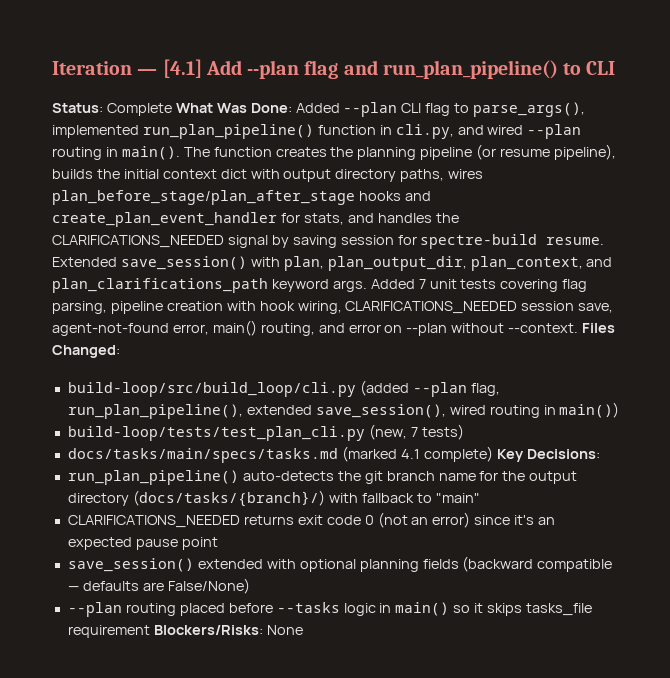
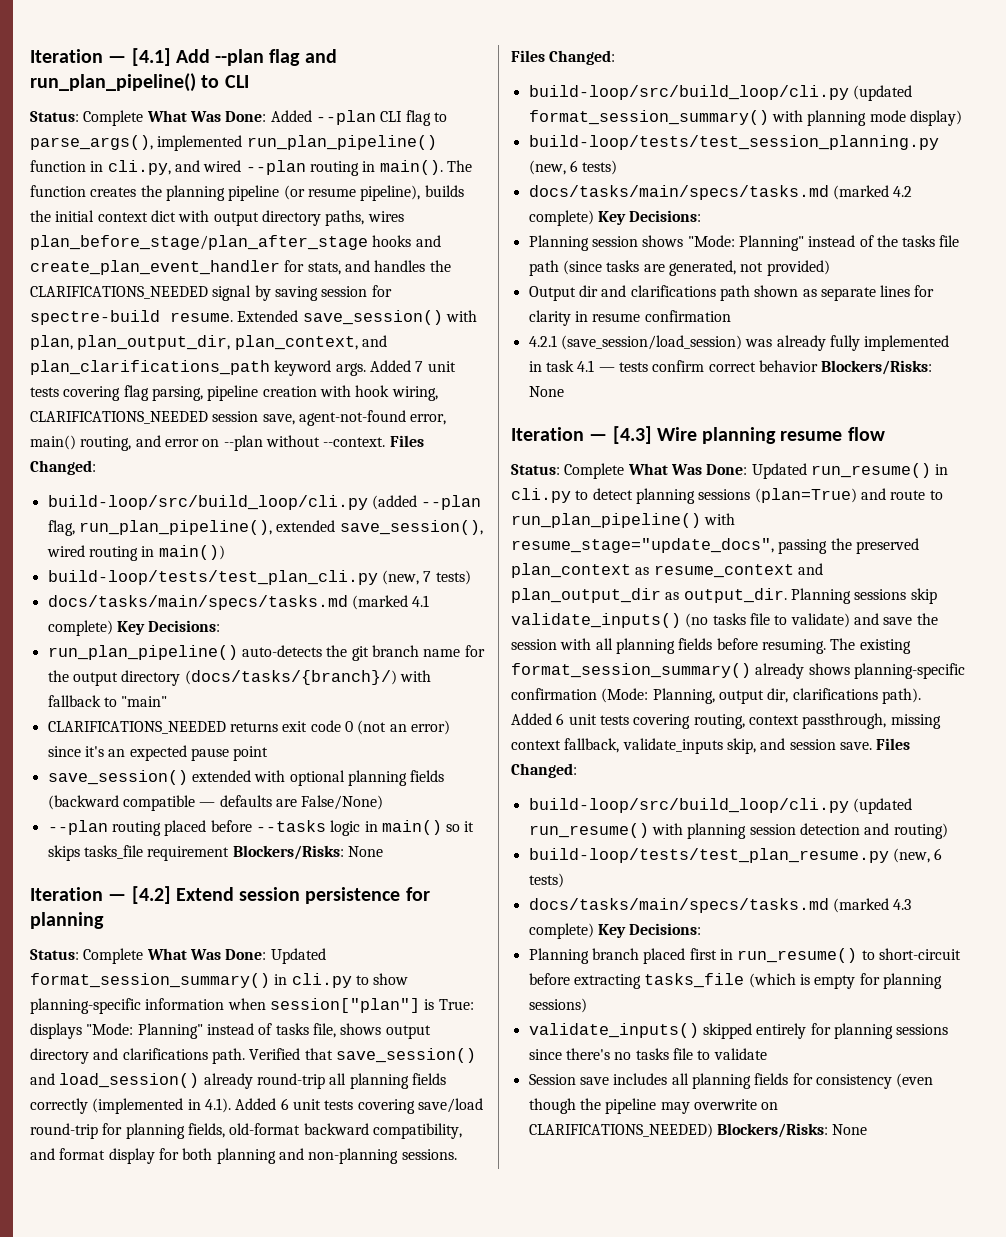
+ Iteration — [4.2] Extend session persistence for planning
+ Status: Complete What Was Done: Updated format_session_summary() in cli.py to show planning-specific information when session["plan"] is True: displays "Mode: Planning" instead of tasks file, shows output directory and clarifications path. Verified that save_session() and load_session() already round-trip all planning fields correctly (implemented in 4.1). Added 6 unit tests covering save/load round-trip for planning fields, old-format backward compatibility, and format display for both planning and non-planning sessions. Files Changed:
+ build-loop/src/build_loop/cli.py (updated format_session_summary() with planning mode display)
+ build-loop/tests/test_session_planning.py (new, 6 tests)
+ docs/tasks/main/specs/tasks.md (marked 4.2 complete) Key Decisions:
+ Planning session shows "Mode: Planning" instead of the tasks file path (since tasks are generated, not provided)
+ Output dir and clarifications path shown as separate lines for clarity in resume confirmation
+ 4.2.1 (save_session/load_session) was already fully implemented in task 4.1 — tests confirm correct behavior Blockers/Risks: None
+ Iteration — [4.3] Wire planning resume flow
+ Status: Complete What Was Done: Updated run_resume() in cli.py to detect planning sessions (plan=True) and route to run_plan_pipeline() with resume_stage="update_docs", passing the preserved plan_context as resume_context and plan_output_dir as output_dir. Planning sessions skip validate_inputs() (no tasks file to validate) and save the session with all planning fields before resuming. The existing format_session_summary() already shows planning-specific confirmation (Mode: Planning, output dir, clarifications path). Added 6 unit tests covering routing, context passthrough, missing context fallback, validate_inputs skip, and session save. Files Changed:
+ build-loop/src/build_loop/cli.py (updated run_resume() with planning session detection and routing)
+ build-loop/tests/test_plan_resume.py (new, 6 tests)
+ docs/tasks/main/specs/tasks.md (marked 4.3 complete) Key Decisions:
+ Planning branch placed first in run_resume() to short-circuit before extracting tasks_file (which is empty for planning sessions)
+ validate_inputs() skipped entirely for planning sessions since there's no tasks file to validate
+ Session save includes all planning fields for consistency (even though the pipeline may overwrite on CLARIFICATIONS_NEEDED) Blockers/Risks: None

